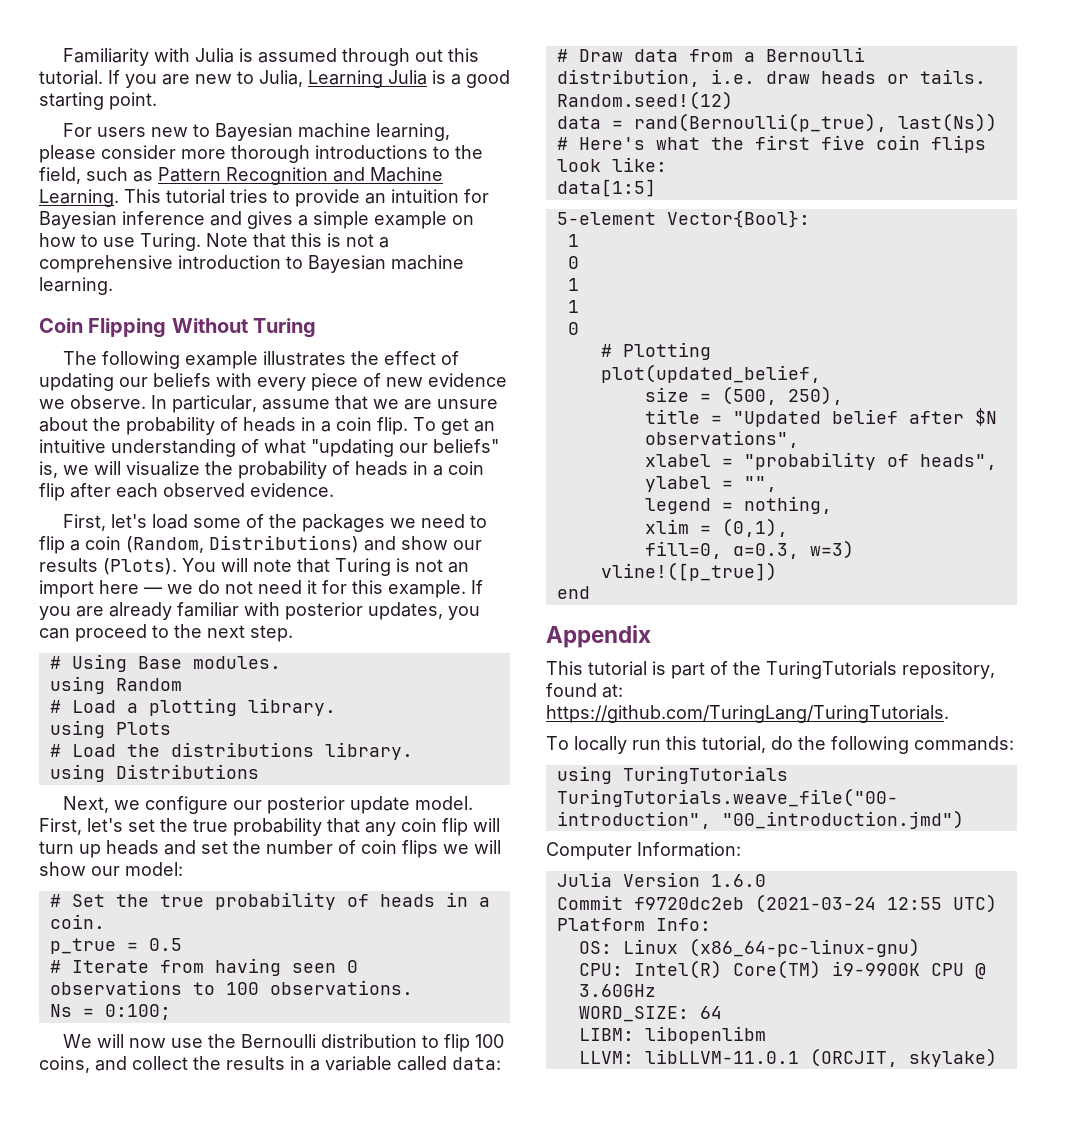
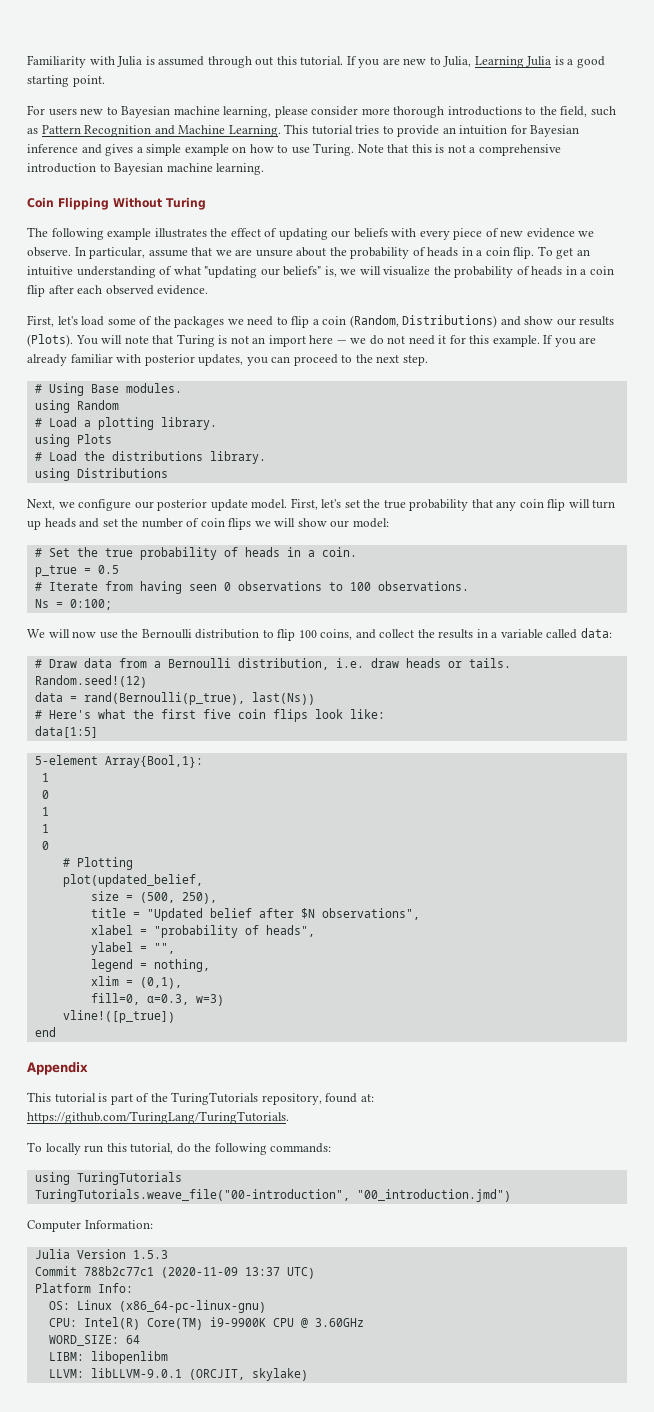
- 5-element Vector{Bool}:
+ 5-element Array{Bool,1}:
- Julia Version 1.6.0
+ Julia Version 1.5.3
- Commit f9720dc2eb (2021-03-24 12:55 UTC)
+ Commit 788b2c77c1 (2020-11-09 13:37 UTC)
- LLVM: libLLVM-11.0.1 (ORCJIT, skylake)
+ LLVM: libLLVM-9.0.1 (ORCJIT, skylake)

